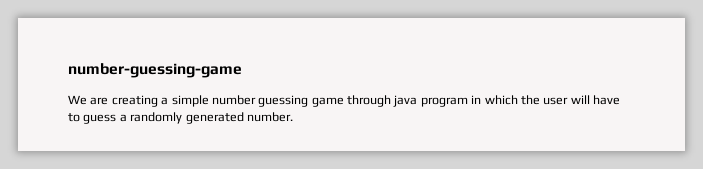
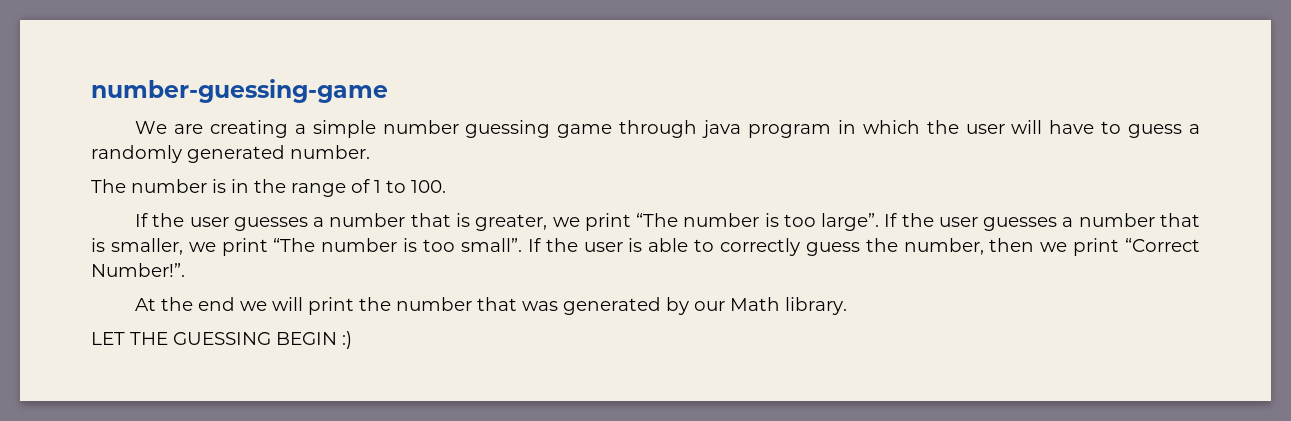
+ The number is in the range of 1 to 100.
+ If the user guesses a number that is greater, we print “The number is too large”. If the user guesses a number that is smaller, we print “The number is too small”. If the user is able to correctly guess the number, then we print “Correct Number!”.
+ At the end we will print the number that was generated by our Math library.
+ LET THE GUESSING BEGIN :)

